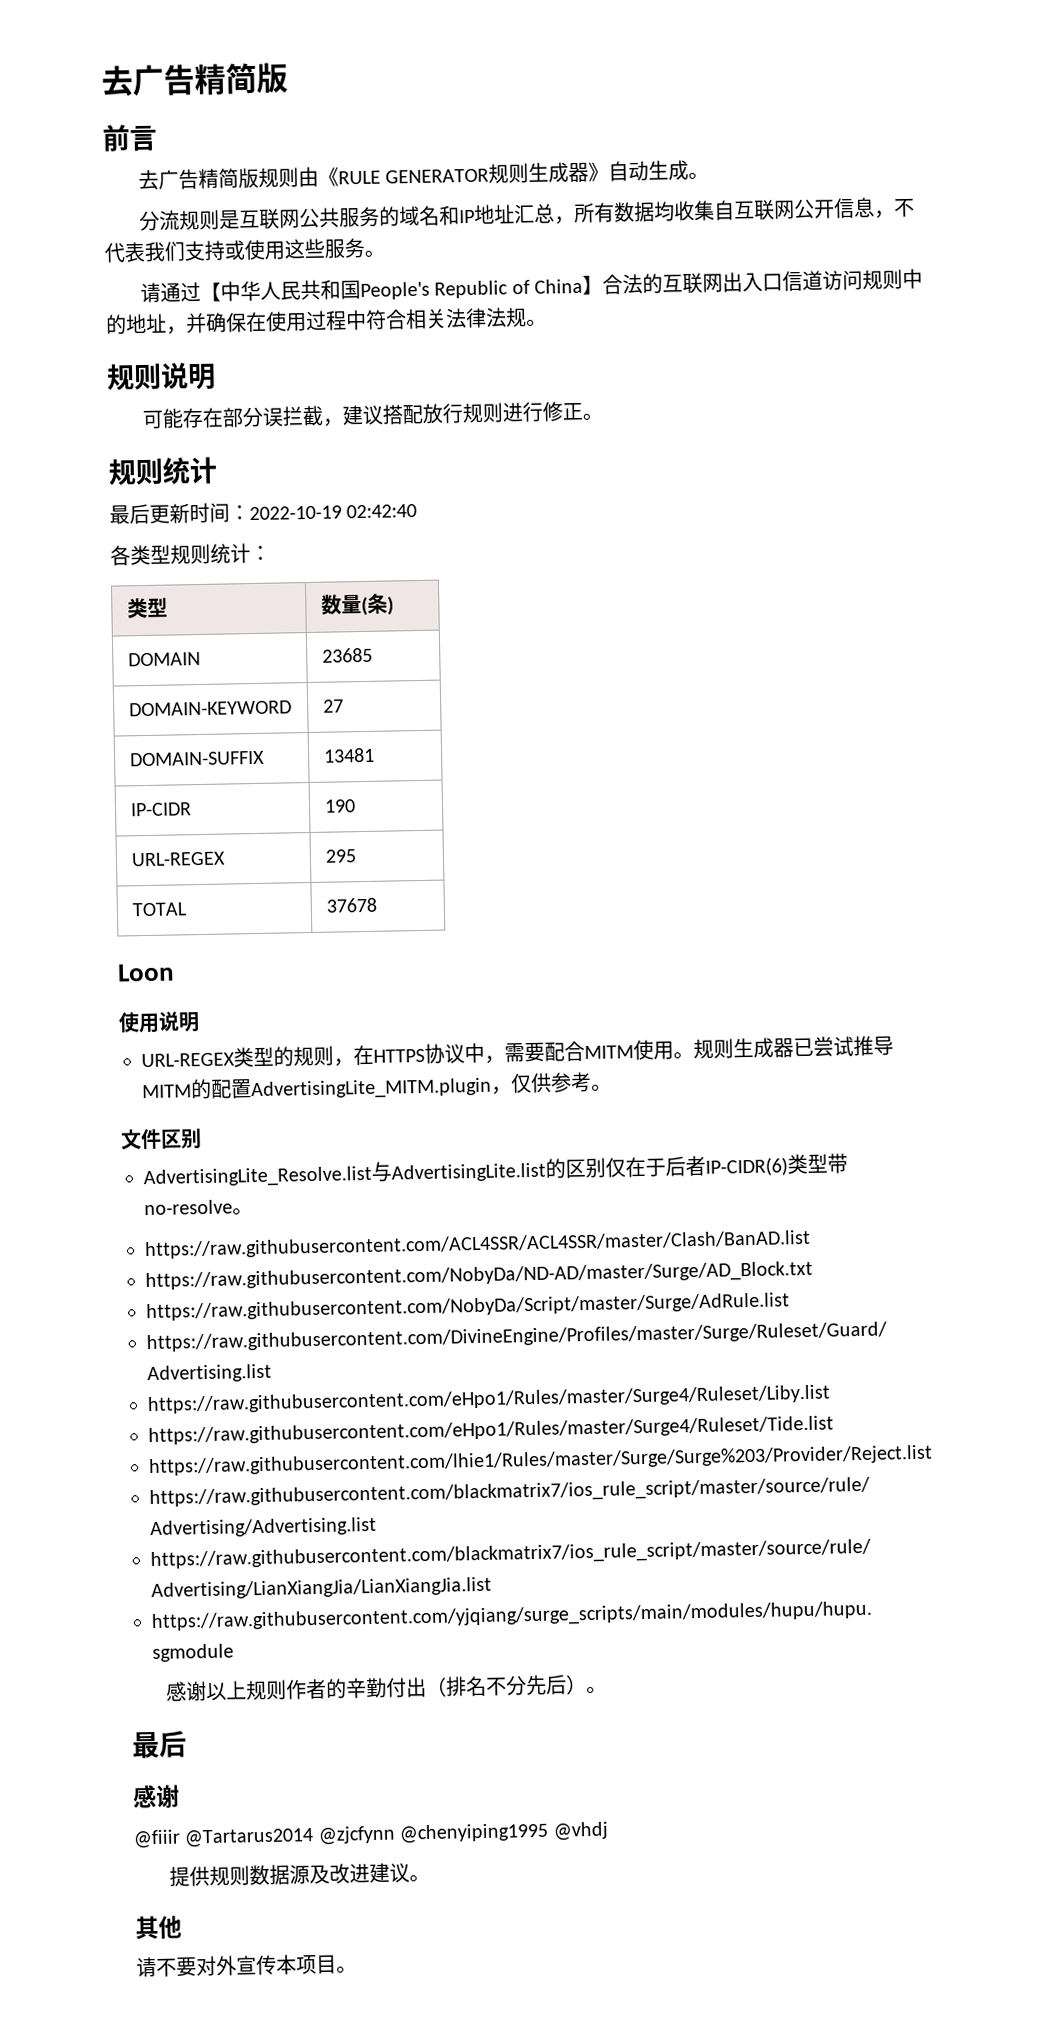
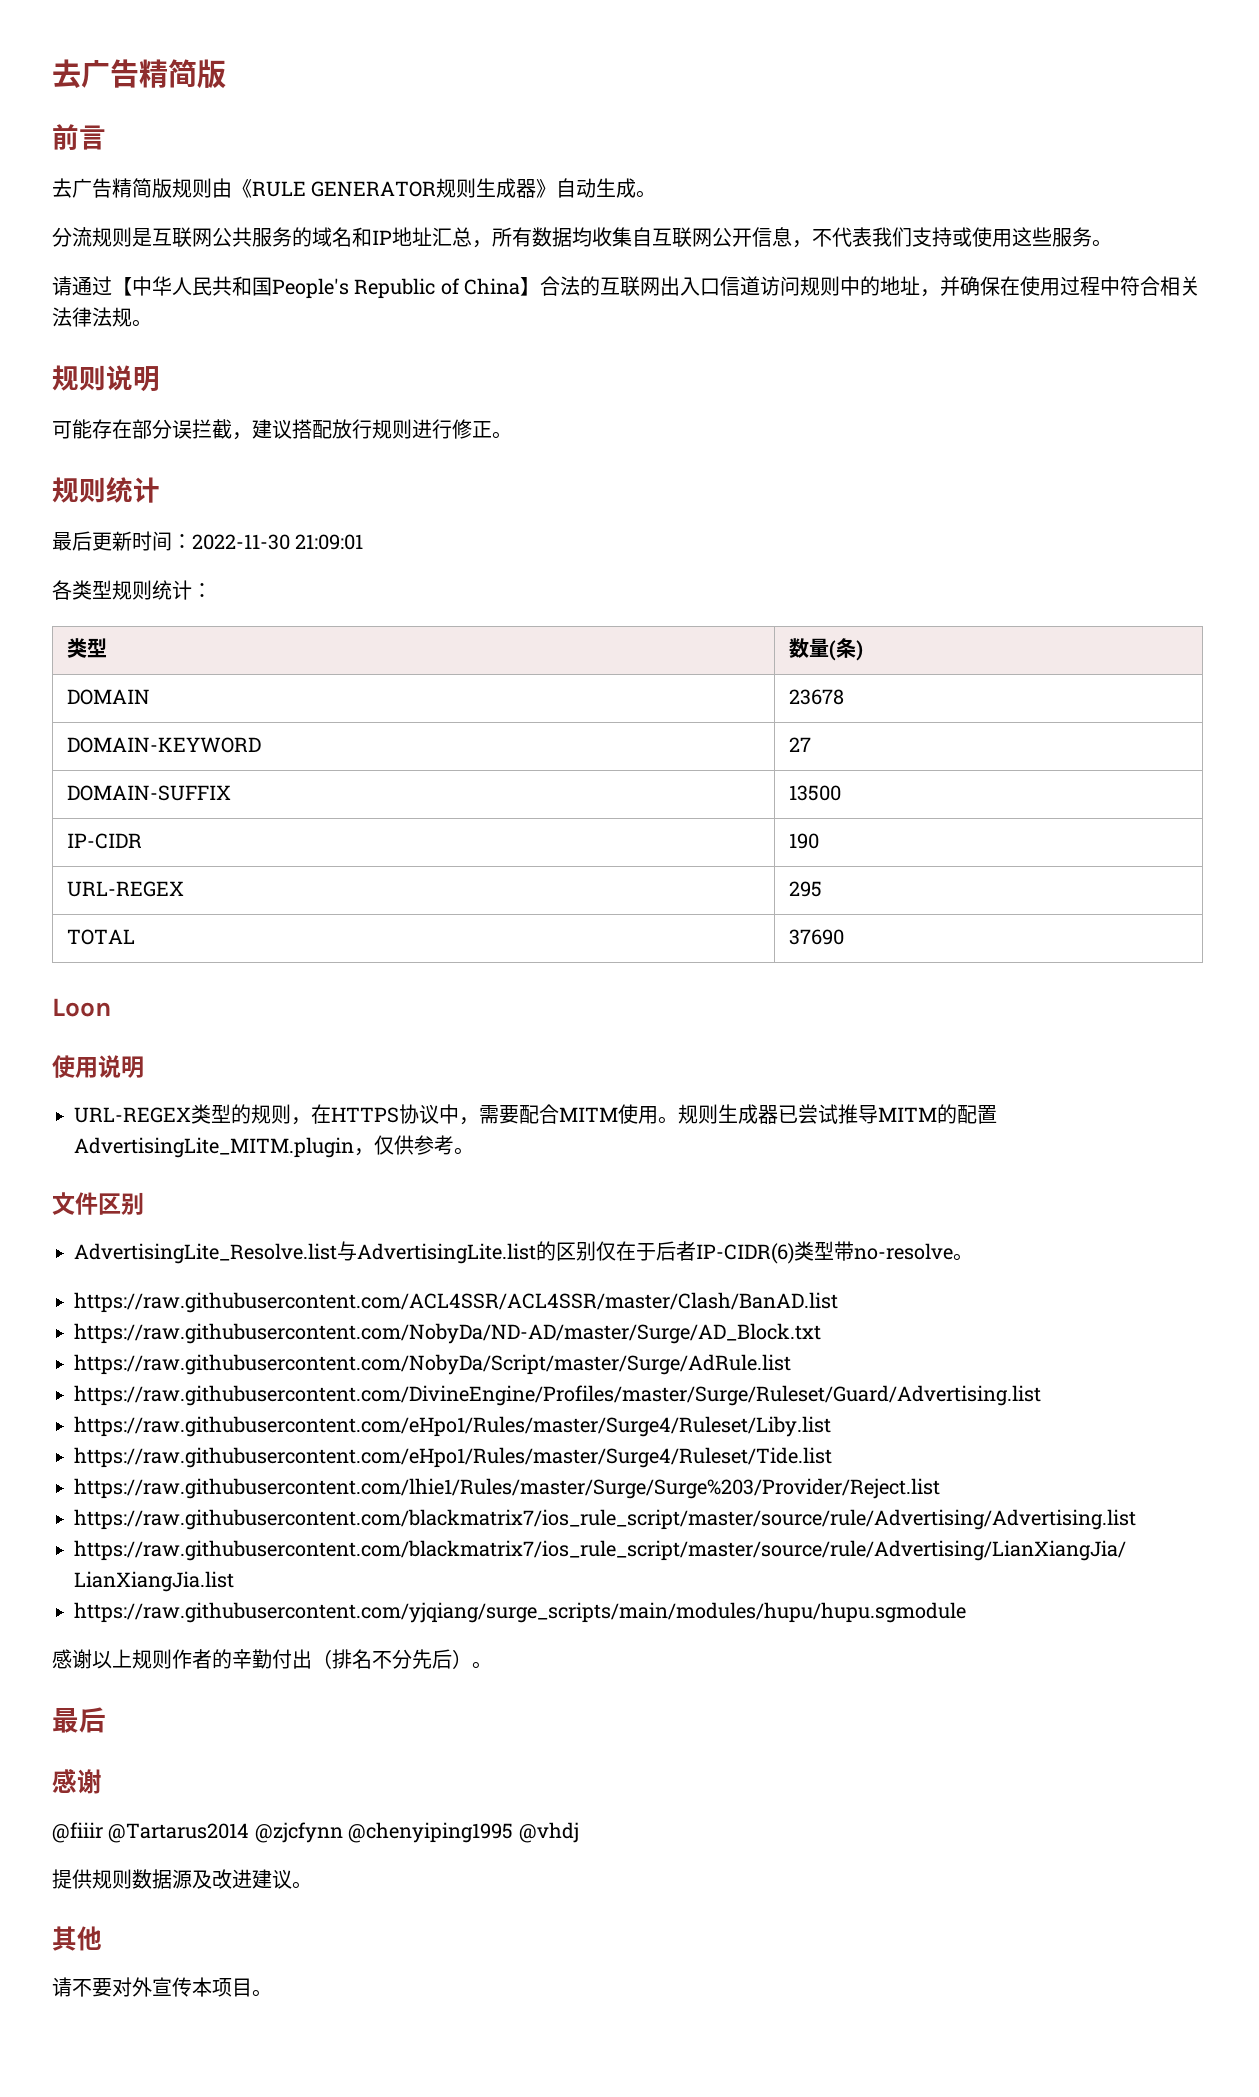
- 最后更新时间：2022-10-19 02:42:40
+ 最后更新时间：2022-11-30 21:09:01
- DOMAIN | 23685
+ DOMAIN | 23678
- DOMAIN-SUFFIX | 13481
+ DOMAIN-SUFFIX | 13500
- TOTAL | 37678
+ TOTAL | 37690

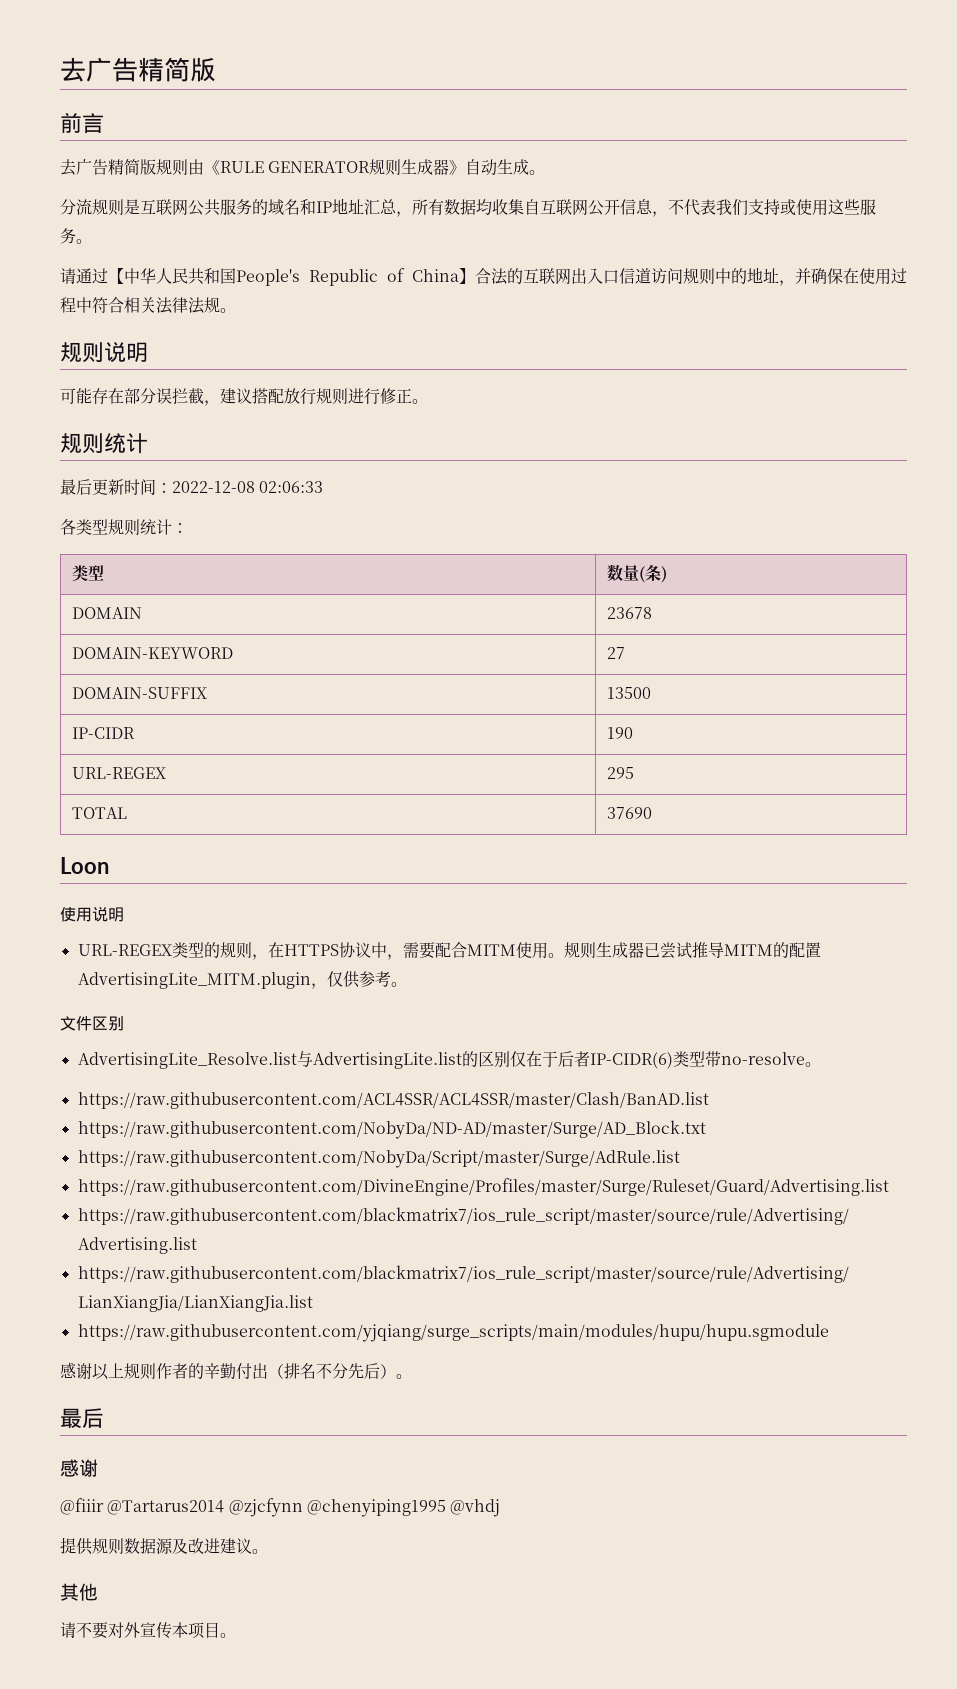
- 最后更新时间：2022-11-30 21:09:01
+ 最后更新时间：2022-12-08 02:06:33
- https://raw.githubusercontent.com/eHpo1/Rules/master/Surge4/Ruleset/Liby.list
- https://raw.githubusercontent.com/eHpo1/Rules/master/Surge4/Ruleset/Tide.list
- https://raw.githubusercontent.com/lhie1/Rules/master/Surge/Surge%203/Provider/Reject.list

